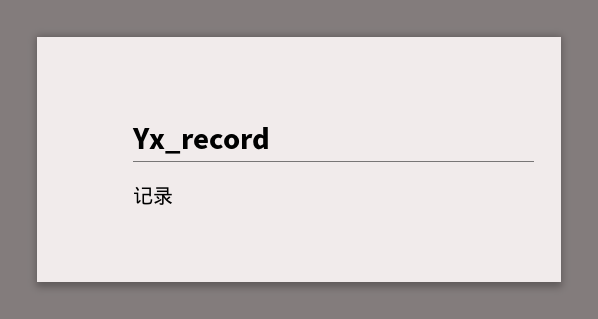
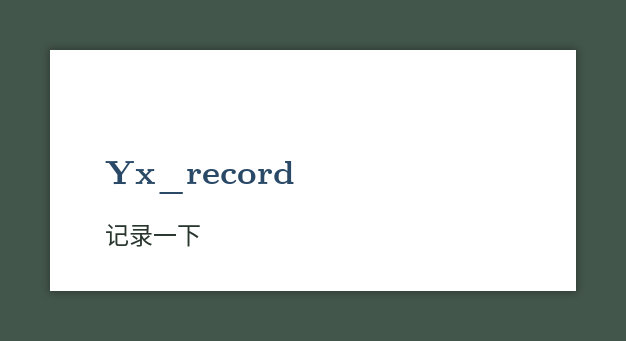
- 记录
+ 记录一下

